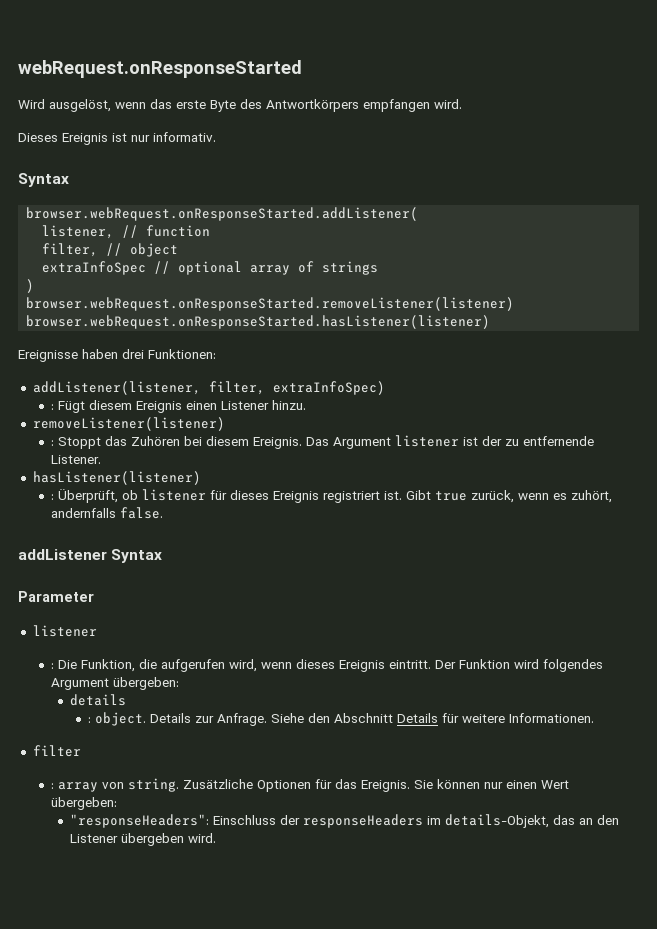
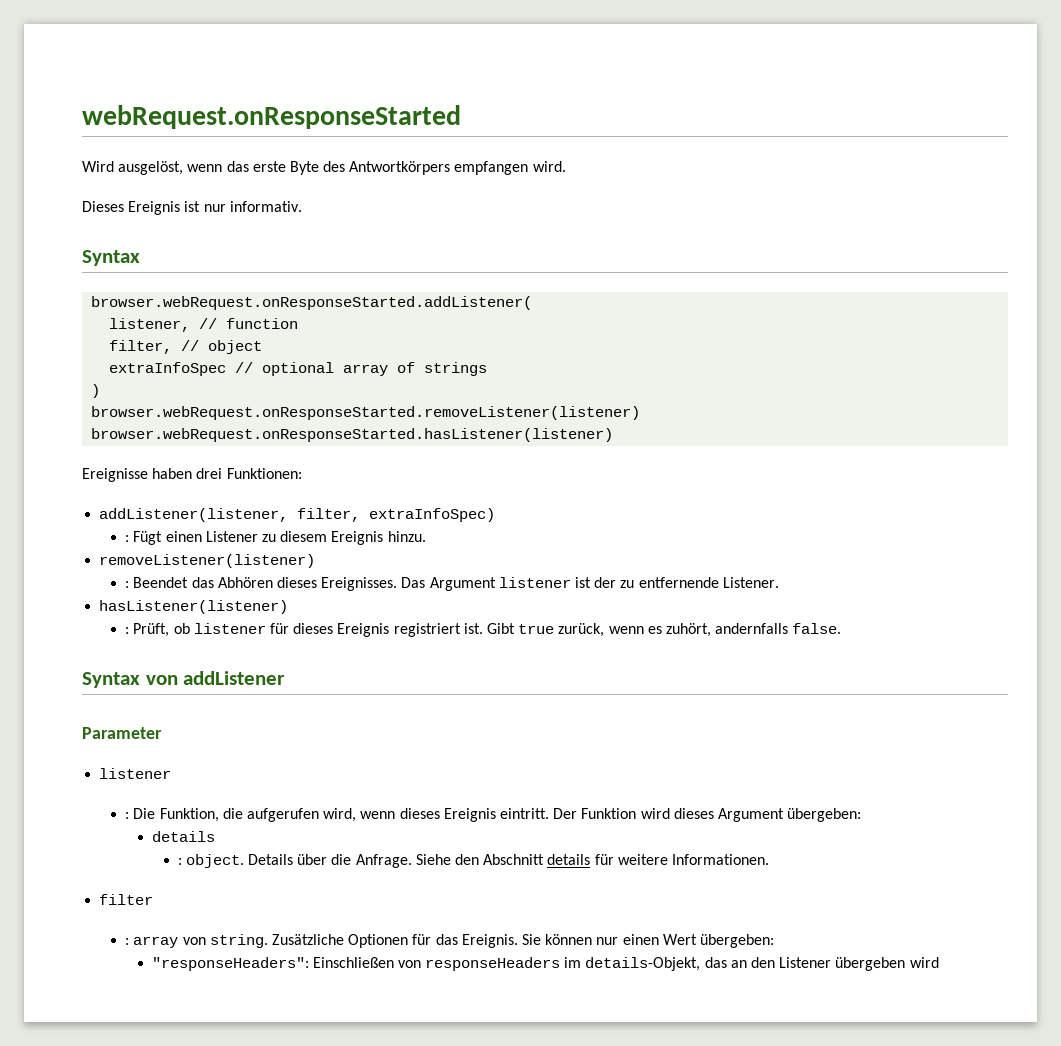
- : Fügt diesem Ereignis einen Listener hinzu.
+ : Fügt einen Listener zu diesem Ereignis hinzu.
  removeListener(listener)
- : Stoppt das Zuhören bei diesem Ereignis.
+ : Beendet das Abhören dieses Ereignisses.
- : Überprüft, ob listener für dieses Ereignis registriert ist.
+ : Prüft, ob listener für dieses Ereignis registriert ist.
- addListener Syntax
+ Syntax von addListener
- Der Funktion wird folgendes Argument übergeben:
+ Der Funktion wird dieses Argument übergeben:
- Details zur Anfrage.
+ Details über die Anfrage.
- Siehe den Abschnitt Details für weitere Informationen.
+ Siehe den Abschnitt details für weitere Informationen.
- "responseHeaders": Einschluss der responseHeaders im details-Objekt, das an den Listener übergeben wird.
+ "responseHeaders": Einschließen von responseHeaders im details-Objekt, das an den Listener übergeben wird

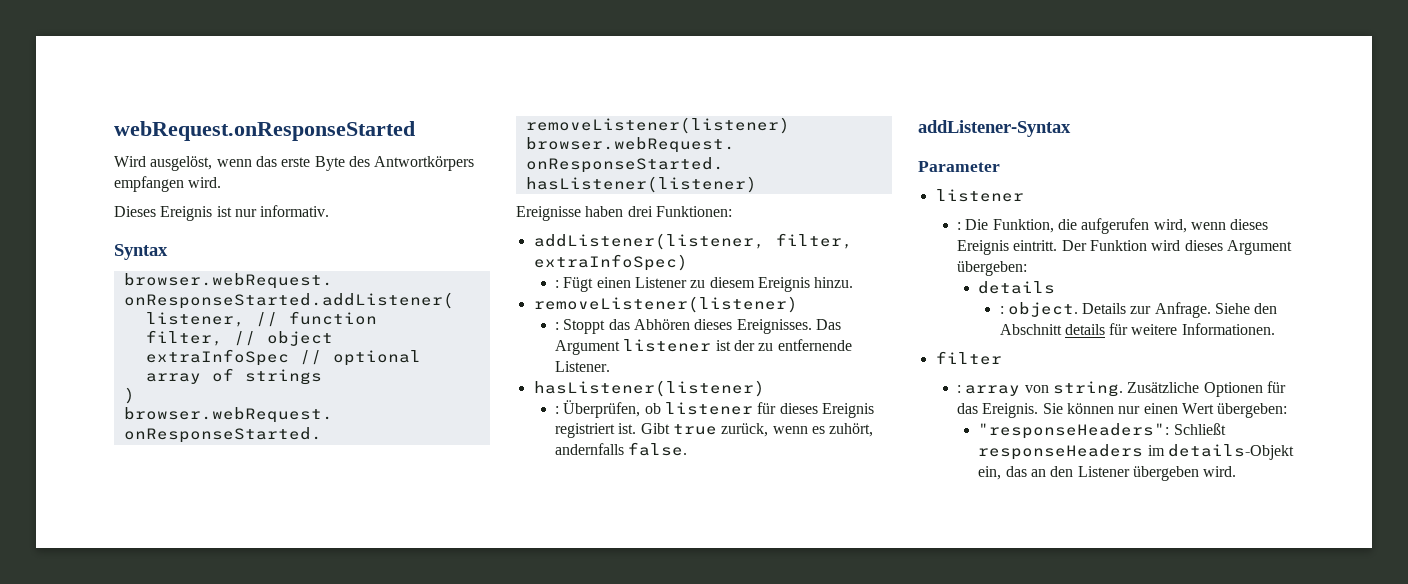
- : Beendet das Abhören dieses Ereignisses.
+ : Stoppt das Abhören dieses Ereignisses.
- : Prüft, ob listener für dieses Ereignis registriert ist.
+ : Überprüfen, ob listener für dieses Ereignis registriert ist.
- Syntax von addListener
+ addListener-Syntax
- Details über die Anfrage.
+ Details zur Anfrage.
- "responseHeaders": Einschließen von responseHeaders im details-Objekt, das an den Listener übergeben wird
+ "responseHeaders": Schließt responseHeaders im details-Objekt ein, das an den Listener übergeben wird.

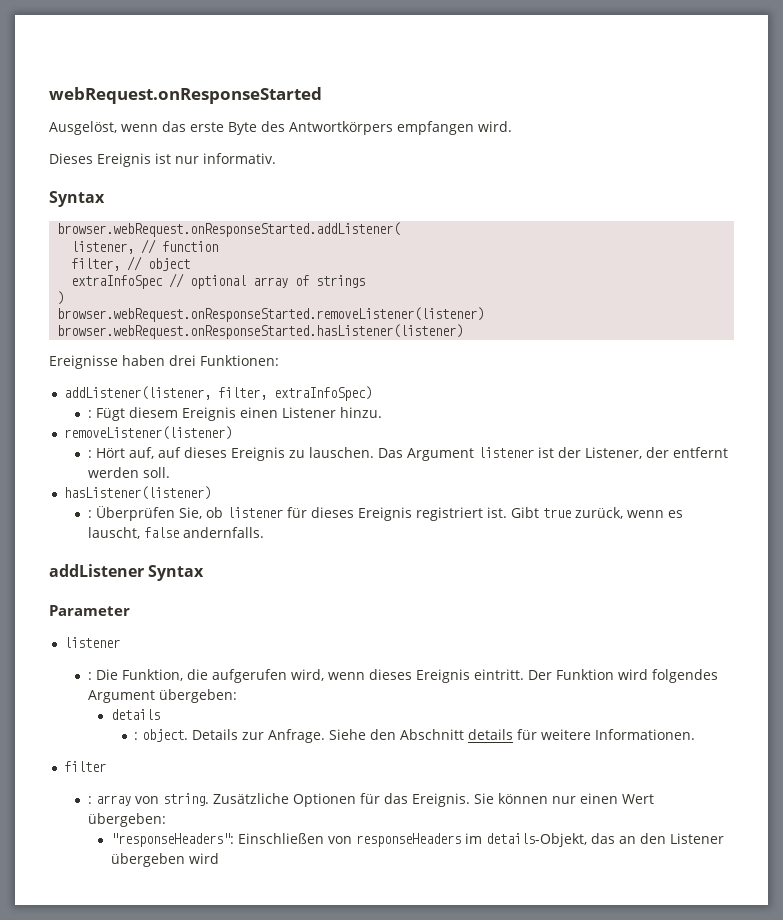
- Wird ausgelöst, wenn das erste Byte des Antwortkörpers empfangen wird.
+ Ausgelöst, wenn das erste Byte des Antwortkörpers empfangen wird.
- : Fügt einen Listener zu diesem Ereignis hinzu.
+ : Fügt diesem Ereignis einen Listener hinzu.
  removeListener(listener)
- : Stoppt das Abhören dieses Ereignisses.
+ : Hört auf, auf dieses Ereignis zu lauschen.
- Das Argument listener ist der zu entfernende Listener.
+ Das Argument listener ist der Listener, der entfernt werden soll.
- : Überprüfen, ob listener für dieses Ereignis registriert ist.
+ : Überprüfen Sie, ob listener für dieses Ereignis registriert ist.
- Gibt true zurück, wenn es zuhört, andernfalls false.
- addListener-Syntax
+ Gibt true zurück, wenn es lauscht, false andernfalls.
+ addListener Syntax
- Der Funktion wird dieses Argument übergeben:
+ Der Funktion wird folgendes Argument übergeben:
- "responseHeaders": Schließt responseHeaders im details-Objekt ein, das an den Listener übergeben wird.
+ "responseHeaders": Einschließen von responseHeaders im details-Objekt, das an den Listener übergeben wird

